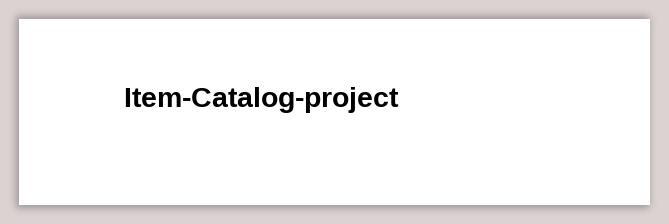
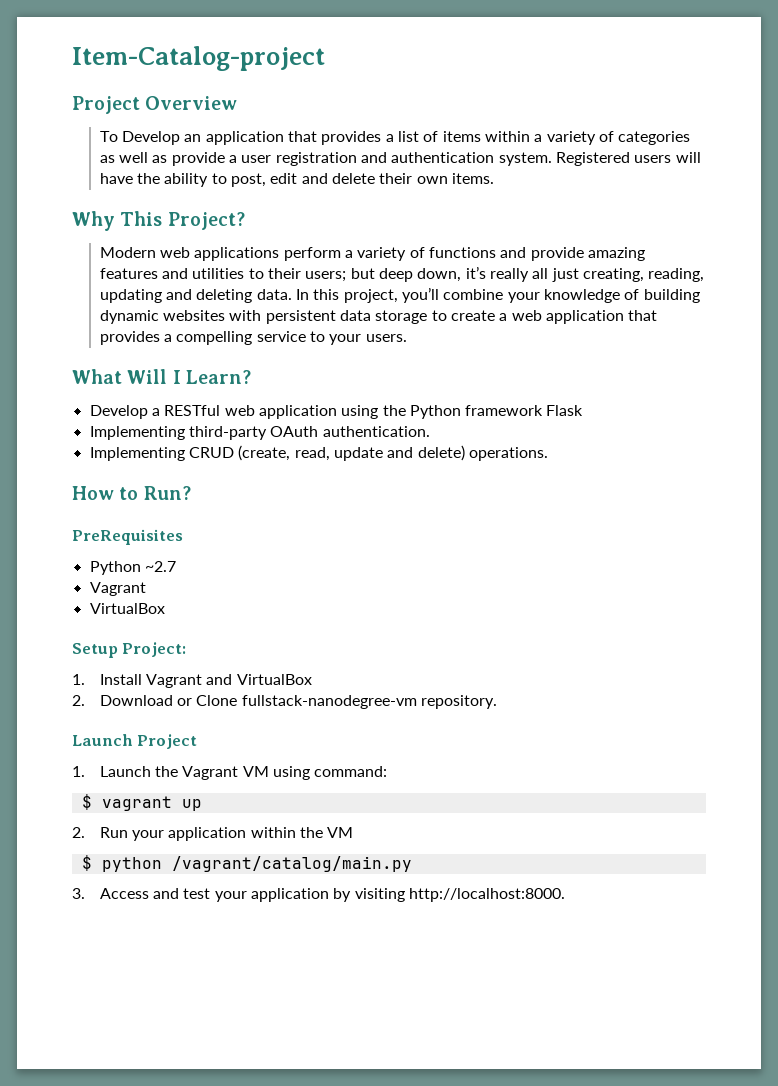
+ Project Overview
+ To Develop an application that provides a list of items within a variety of categories as well as provide a user registration and authentication system. Registered users will have the ability to post, edit and delete their own items.
+ Why This Project?
+ Modern web applications perform a variety of functions and provide amazing features and utilities to their users; but deep down, it’s really all just creating, reading, updating and deleting data. In this project, you’ll combine your knowledge of building dynamic websites with persistent data storage to create a web application that provides a compelling service to your users.
+ What Will I Learn?
+ Develop a RESTful web application using the Python framework Flask
+ Implementing third-party OAuth authentication.
+ Implementing CRUD (create, read, update and delete) operations.
+ How to Run?
+ PreRequisites
+ Python ~2.7
+ Vagrant
+ VirtualBox
+ Setup Project:
+ 1. Install Vagrant and VirtualBox
+ 2. Download or Clone fullstack-nanodegree-vm repository.
+ Launch Project
+ 1. Launch the Vagrant VM using command:
+ $ vagrant up
+ 2. Run your application within the VM
+ $ python /vagrant/catalog/main.py
+ 3. Access and test your application by visiting http://localhost:8000.

